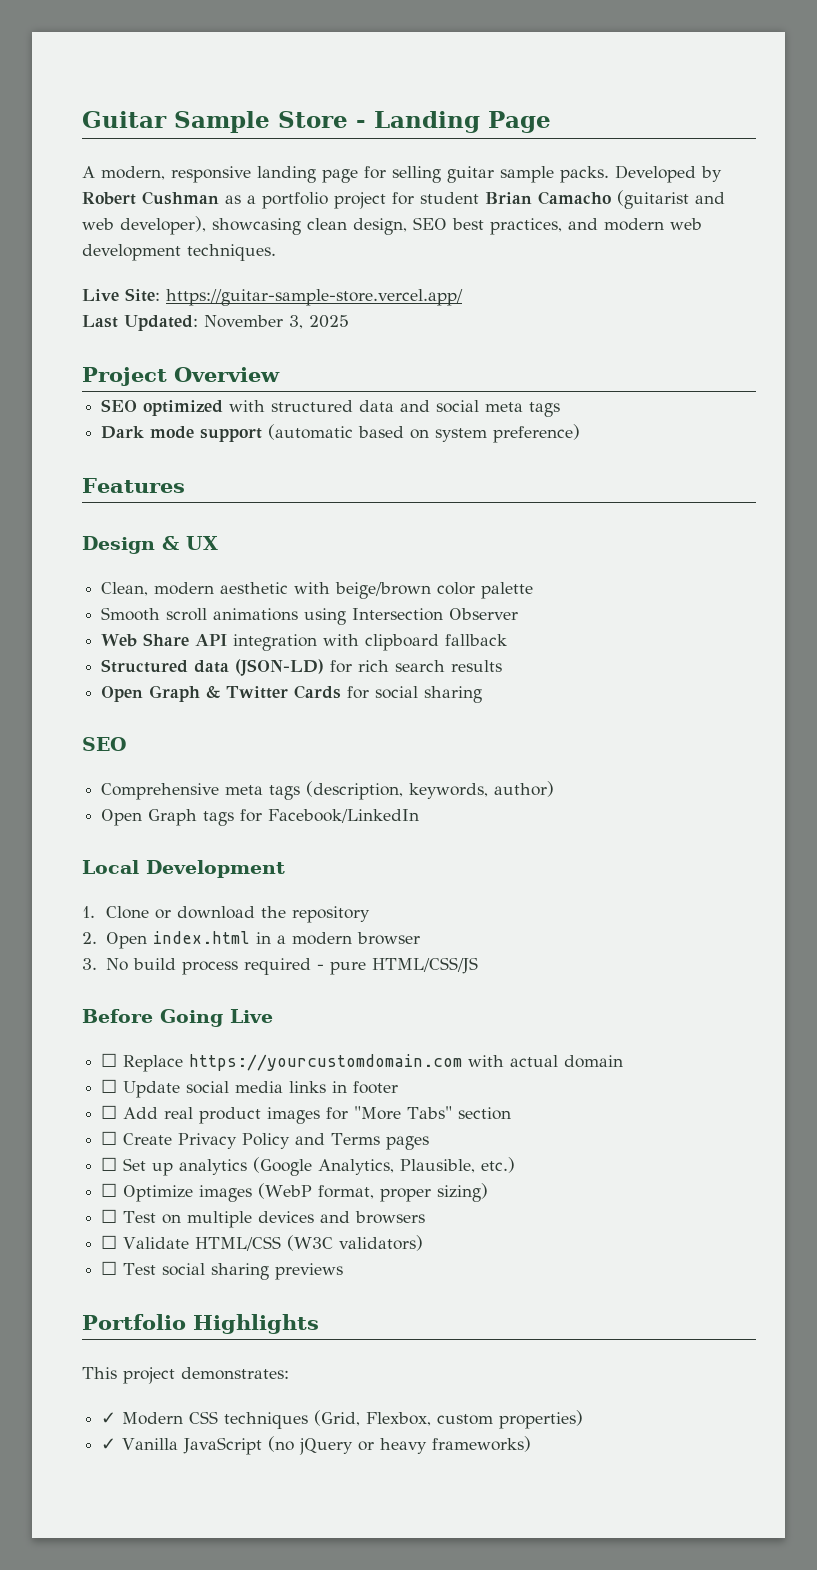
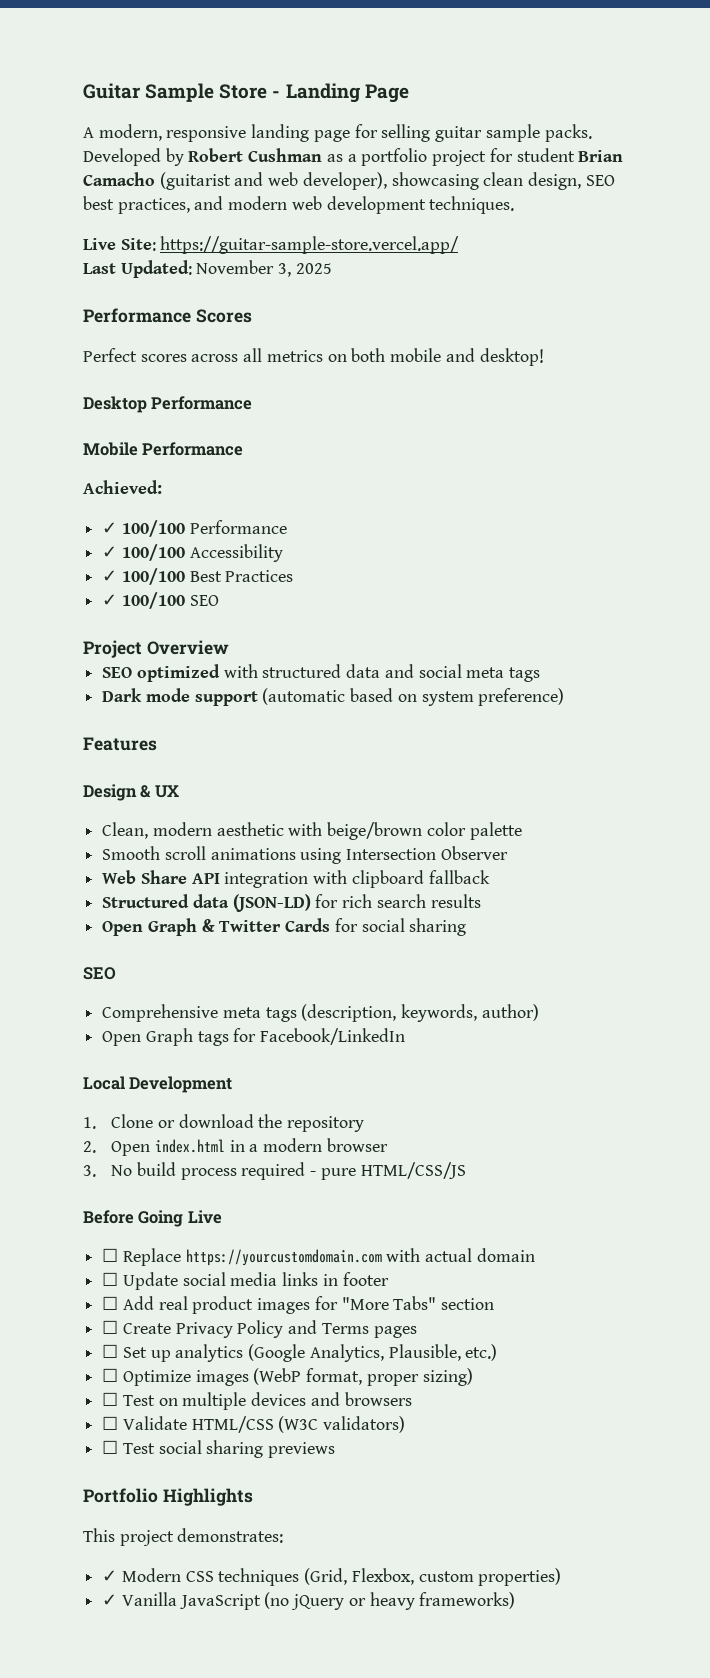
+ Performance Scores
+ Perfect scores across all metrics on both mobile and desktop!
+ Desktop Performance
+ Mobile Performance
+ Achieved:
+ ✓ 100/100 Performance
+ ✓ 100/100 Accessibility
+ ✓ 100/100 Best Practices
+ ✓ 100/100 SEO

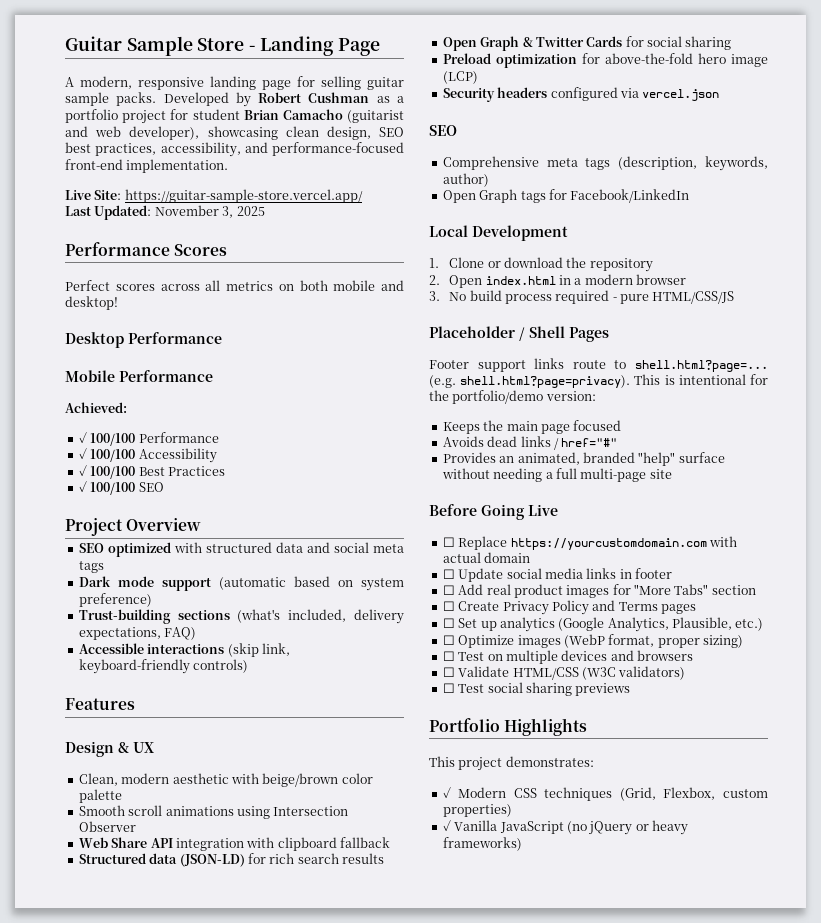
- Developed by Robert Cushman as a portfolio project for student Brian Camacho (guitarist and web developer), showcasing clean design, SEO best practices, and modern web development techniques.
+ Developed by Robert Cushman as a portfolio project for student Brian Camacho (guitarist and web developer), showcasing clean design, SEO best practices, accessibility, and performance-focused front-end implementation.
+ Trust-building sections (what's included, delivery expectations, FAQ)
+ Accessible interactions (skip link, keyboard-friendly controls)
+ Preload optimization for above-the-fold hero image (LCP)
+ Security headers configured via vercel.json
+ Placeholder / Shell Pages
+ Footer support links route to shell.html?page=... (e.g. shell.html?page=privacy). This is intentional for the portfolio/demo version:
+ Keeps the main page focused
+ Avoids dead links / href="#"
+ Provides an animated, branded "help" surface without needing a full multi-page site

